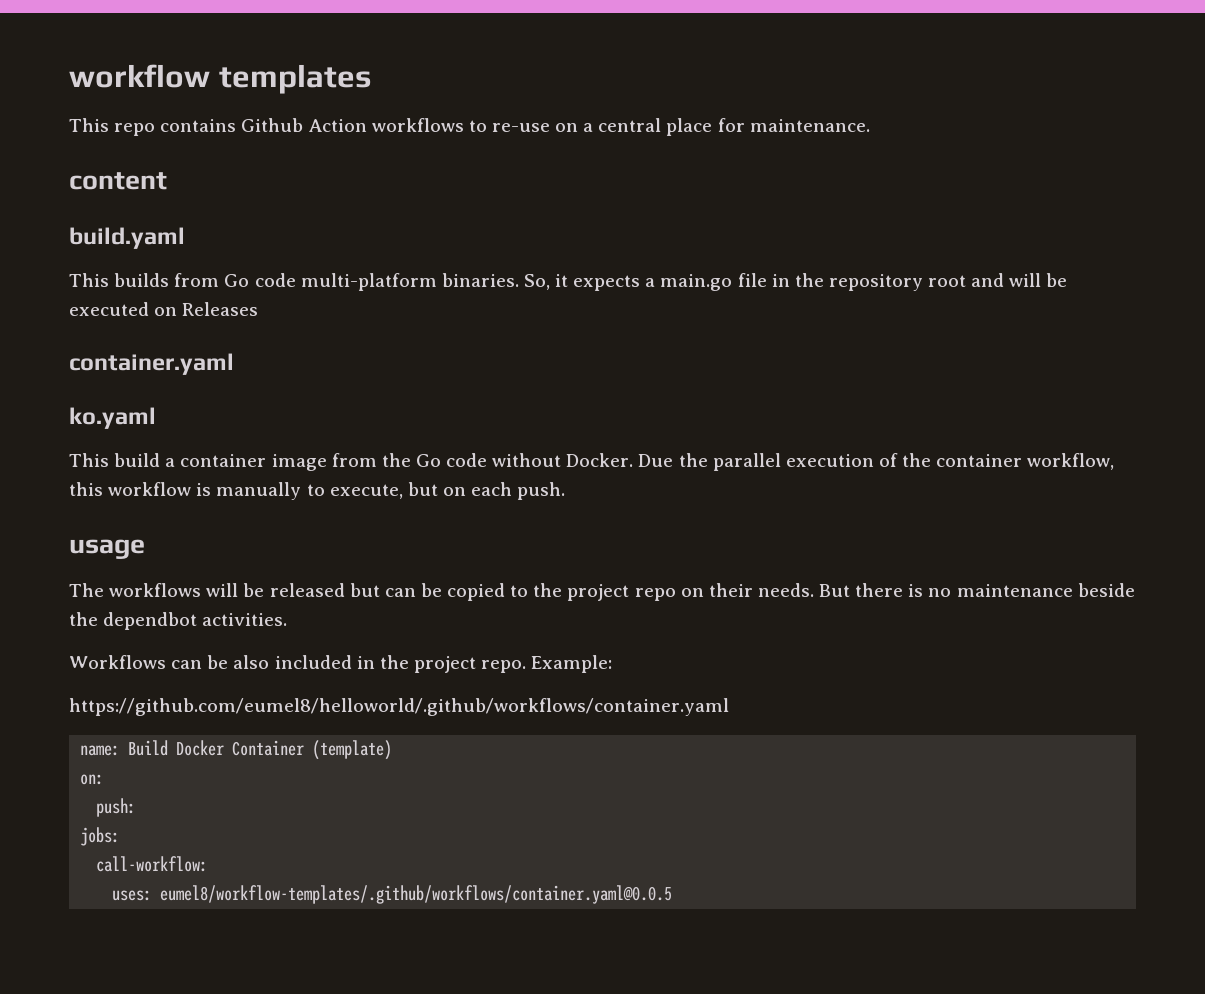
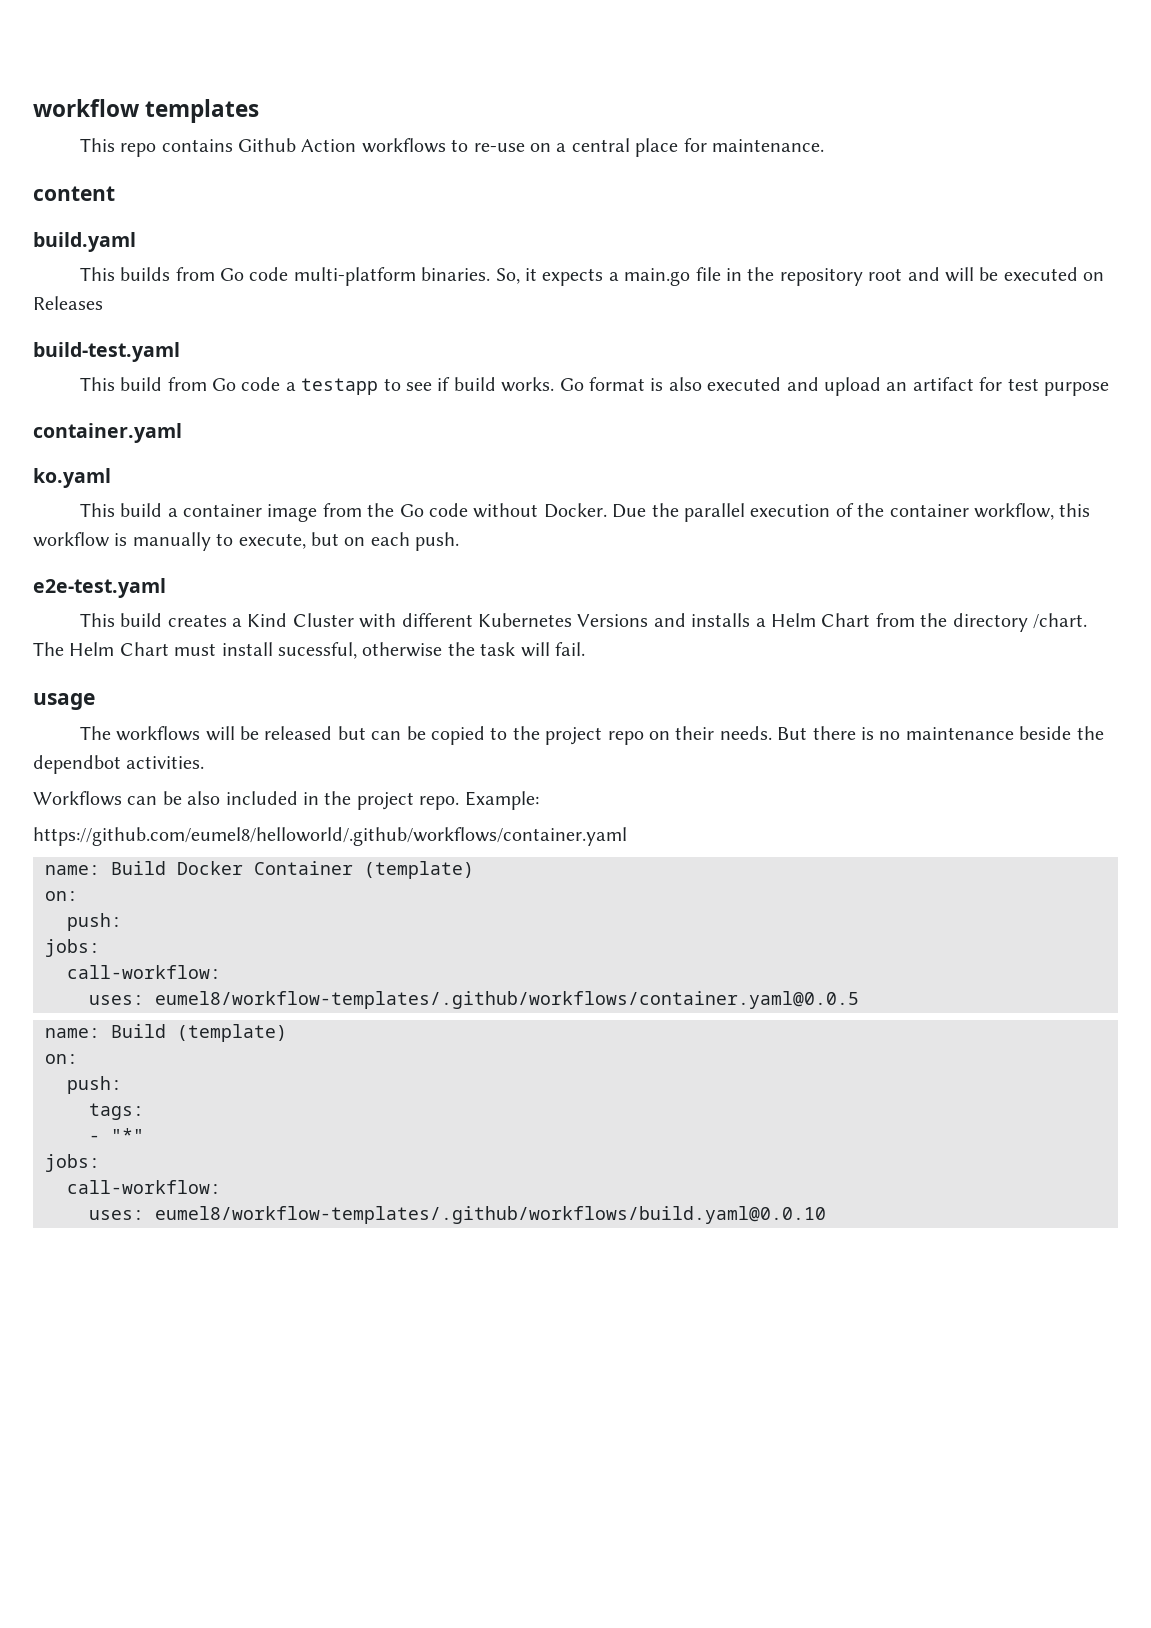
+ build-test.yaml
+ This build from Go code a testapp to see if build works. Go format is also executed and upload an artifact for test purpose
+ e2e-test.yaml
+ This build creates a Kind Cluster with different Kubernetes Versions and installs a Helm Chart from the directory /chart. The Helm Chart must install sucessful, otherwise the task will fail.
+ name: Build (template)
+ on:
+ push:
+ tags:
+ - "*"
+ jobs:
+ call-workflow:
+ uses: eumel8/workflow-templates/.github/workflows/build.yaml@0.0.10

